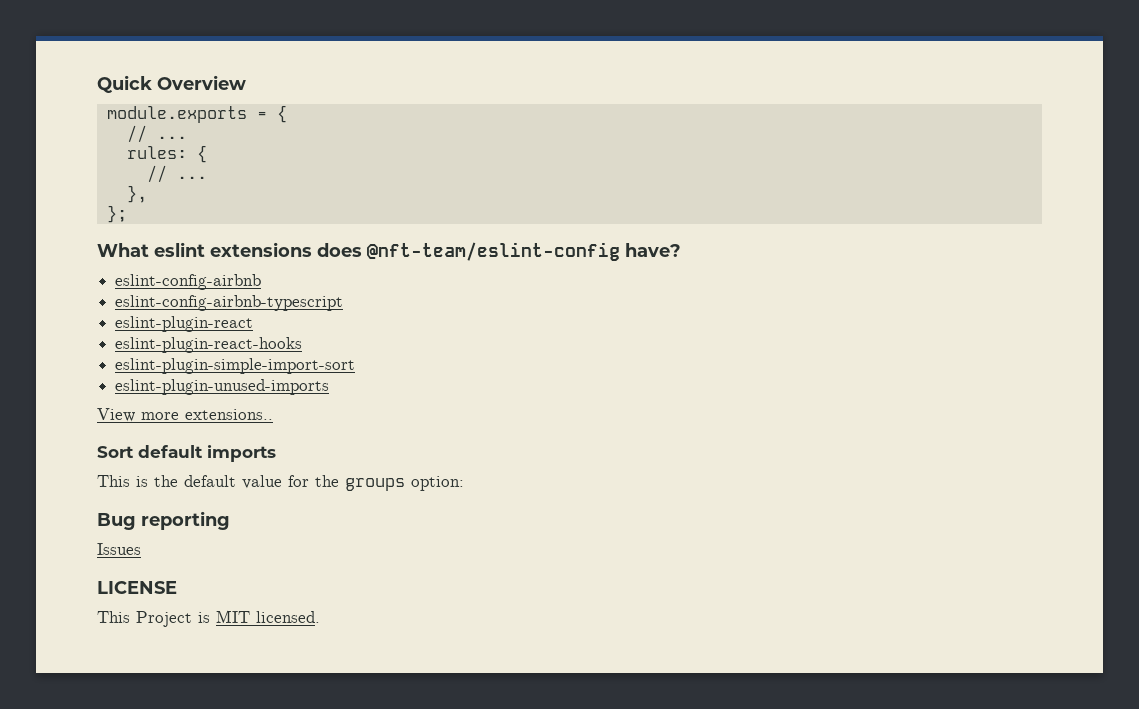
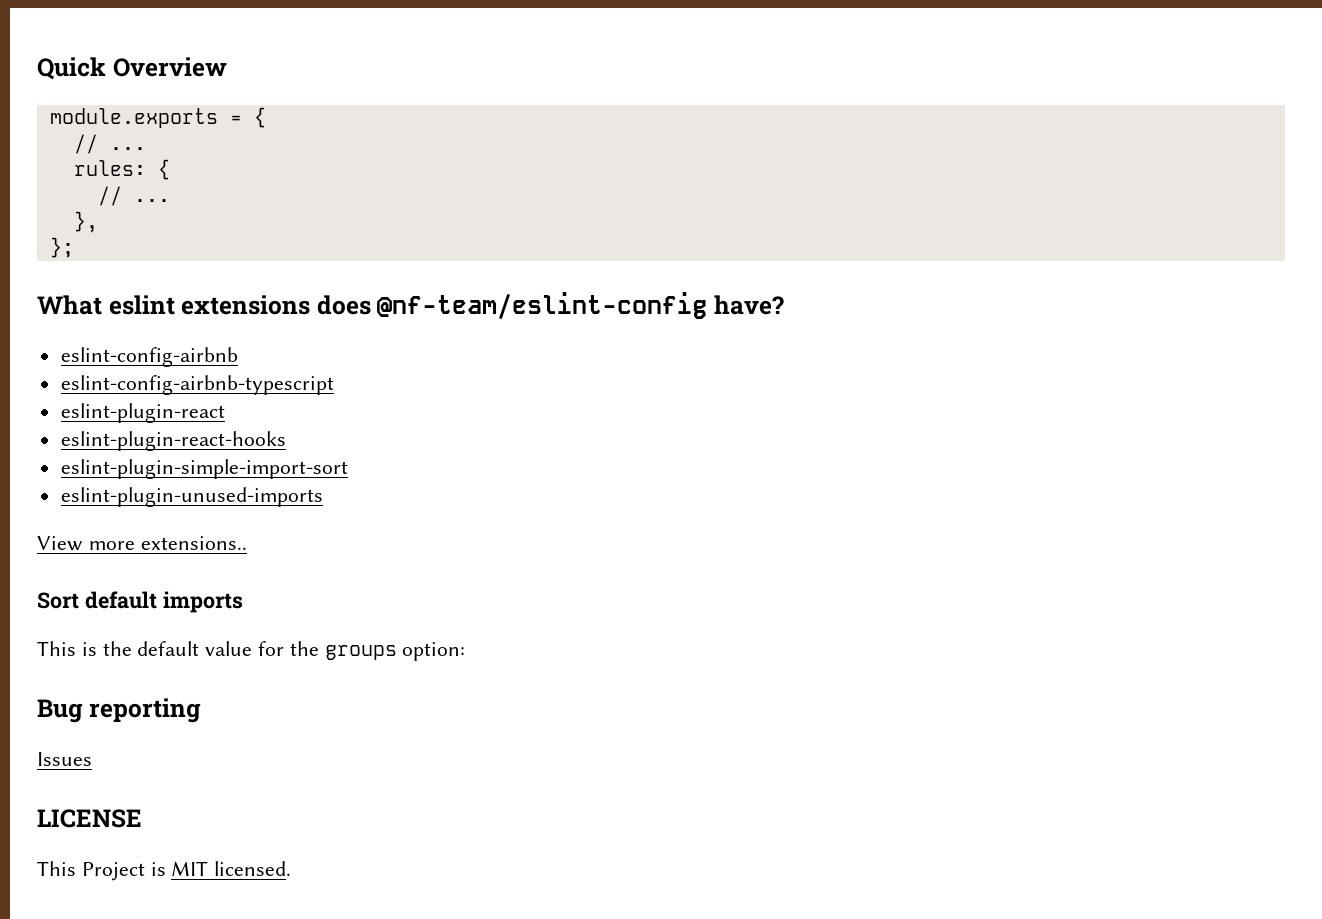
- What eslint extensions does @nft-team/eslint-config have?
+ What eslint extensions does @nf-team/eslint-config have?

